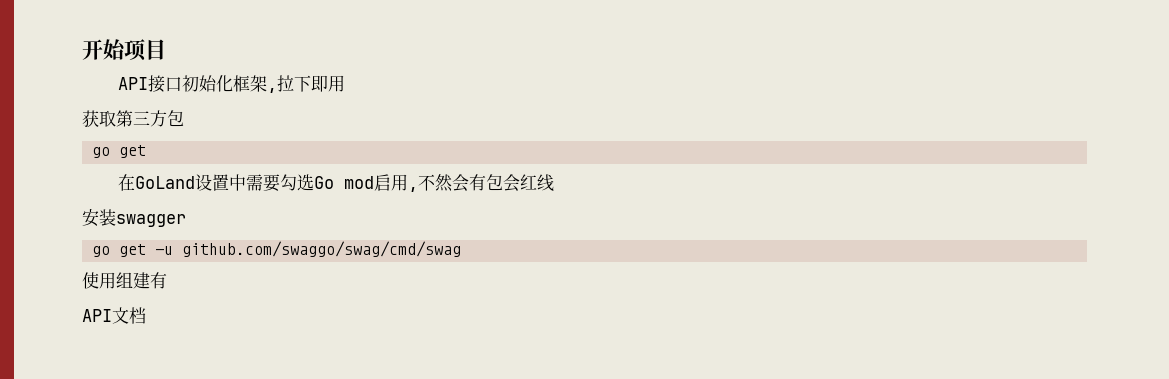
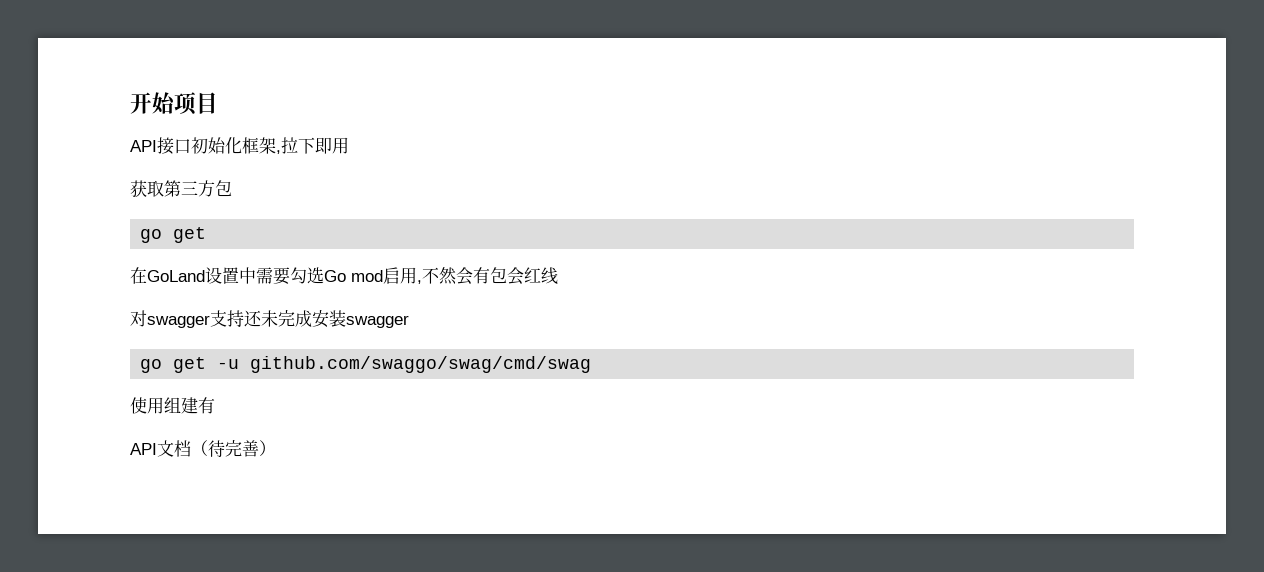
- 安装swagger
+ 对swagger支持还未完成安装swagger
- API文档
+ API文档（待完善）

